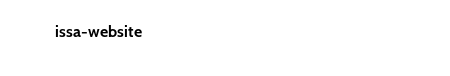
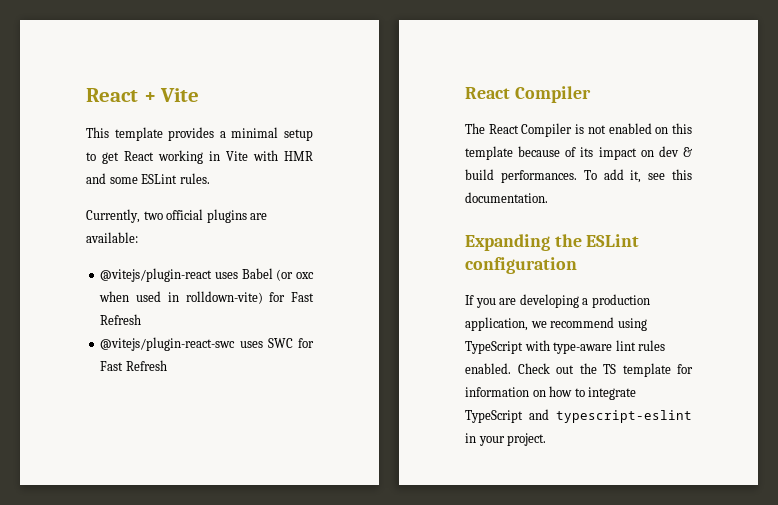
- issa-website
+ React + Vite
+ This template provides a minimal setup to get React working in Vite with HMR and some ESLint rules.
+ Currently, two official plugins are available:
+ @vitejs/plugin-react uses Babel (or oxc when used in rolldown-vite) for Fast Refresh
+ @vitejs/plugin-react-swc uses SWC for Fast Refresh
+ React Compiler
+ The React Compiler is not enabled on this template because of its impact on dev & build performances. To add it, see this documentation.
+ Expanding the ESLint configuration
+ If you are developing a production application, we recommend using TypeScript with type-aware lint rules enabled. Check out the TS template for information on how to integrate TypeScript and typescript-eslint in your project.

